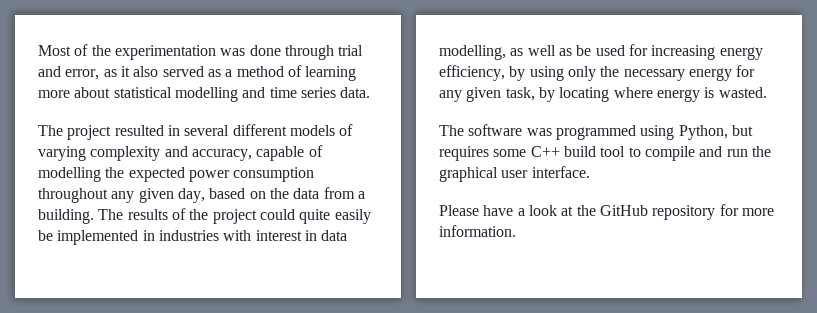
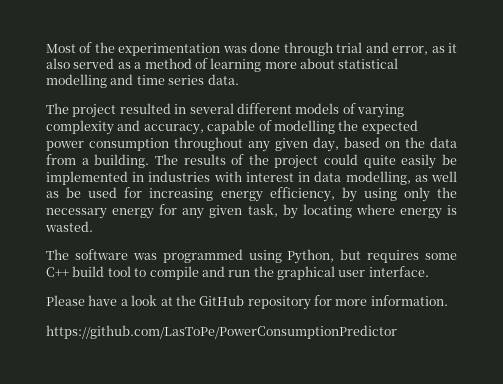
+ https://github.com/LasToPe/PowerConsumptionPredictor

